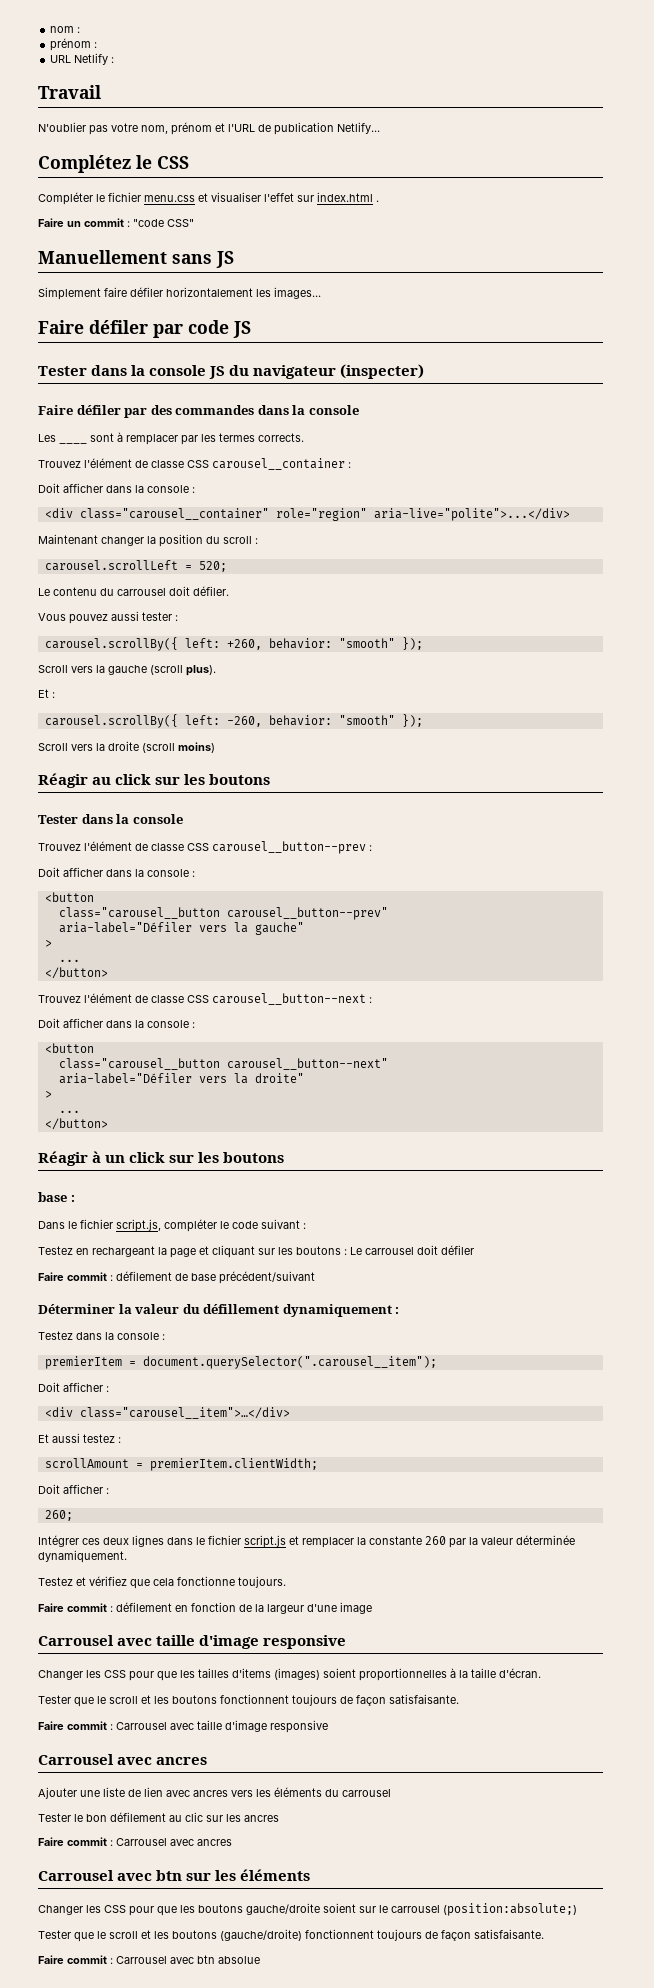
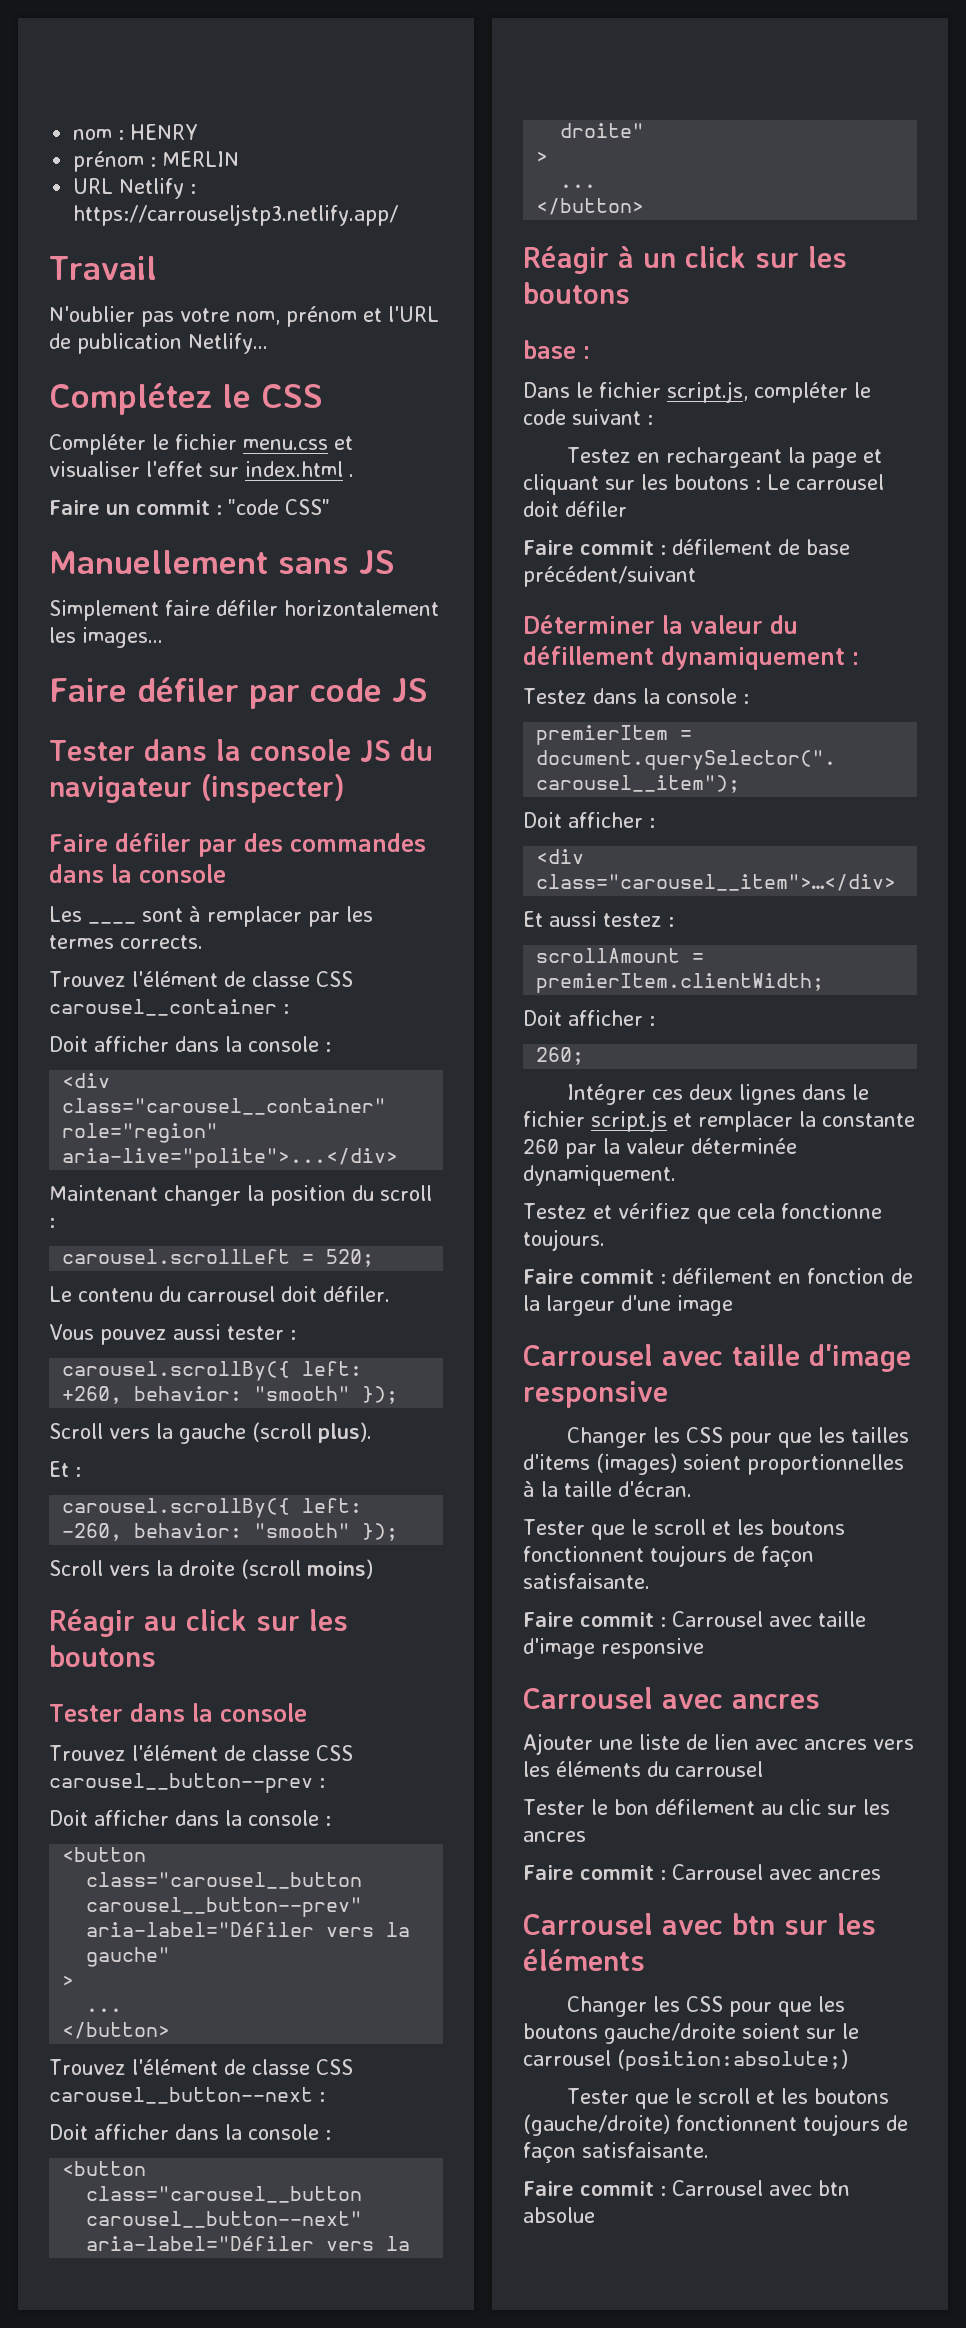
- nom :
+ nom : HENRY
- prénom :
+ prénom : MERLIN
- URL Netlify :
+ URL Netlify : https://carrouseljstp3.netlify.app/

